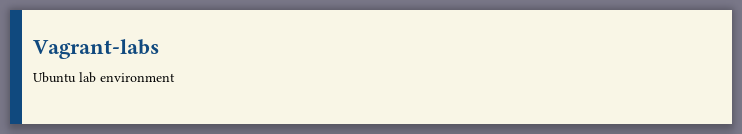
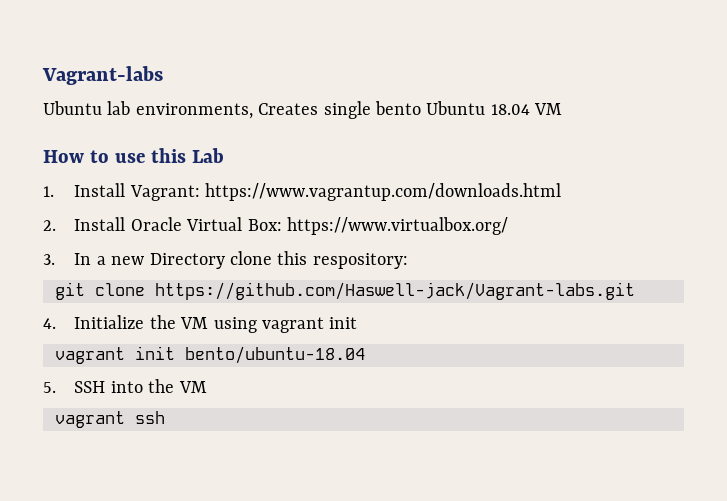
- Ubuntu lab environment
+ Ubuntu lab environments, Creates single bento Ubuntu 18.04 VM
+ How to use this Lab
+ 1. Install Vagrant: https://www.vagrantup.com/downloads.html
+ 2. Install Oracle Virtual Box: https://www.virtualbox.org/
+ 3. In a new Directory clone this respository:
+ git clone https://github.com/Haswell-jack/Vagrant-labs.git
+ 4. Initialize the VM using vagrant init
+ vagrant init bento/ubuntu-18.04
+ 5. SSH into the VM
+ vagrant ssh

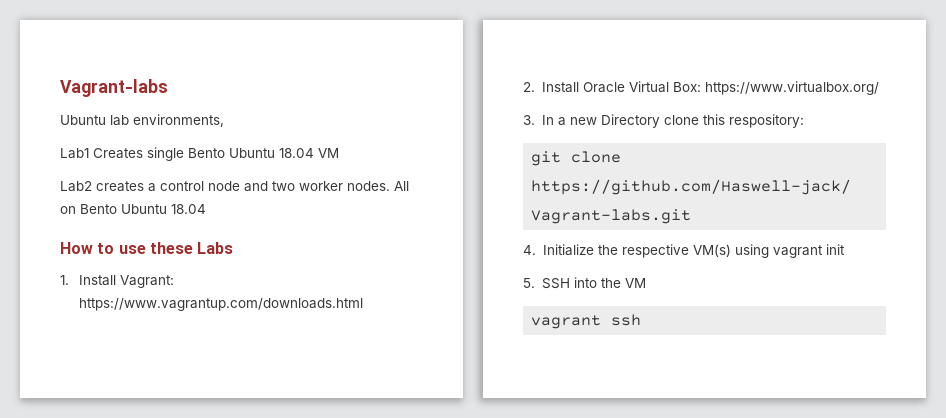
- Ubuntu lab environments, Creates single bento Ubuntu 18.04 VM
+ Ubuntu lab environments,
+ Lab1 Creates single Bento Ubuntu 18.04 VM
+ Lab2 creates a control node and two worker nodes. All on Bento Ubuntu 18.04
- How to use this Lab
+ How to use these Labs
- 4. Initialize the VM using vagrant init
+ 4. Initialize the respective VM(s) using vagrant init
- vagrant init bento/ubuntu-18.04

